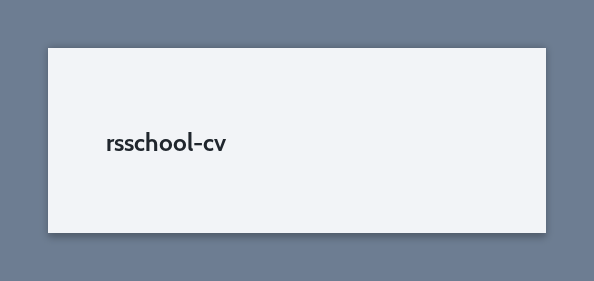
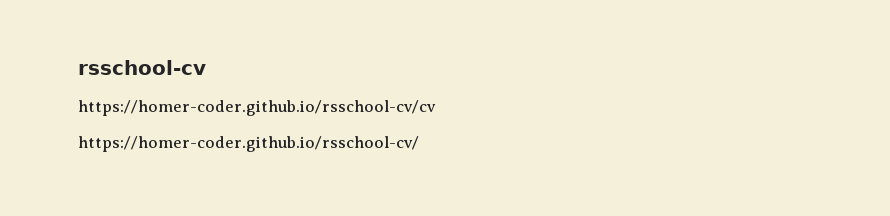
+ https://homer-coder.github.io/rsschool-cv/cv
+ https://homer-coder.github.io/rsschool-cv/

